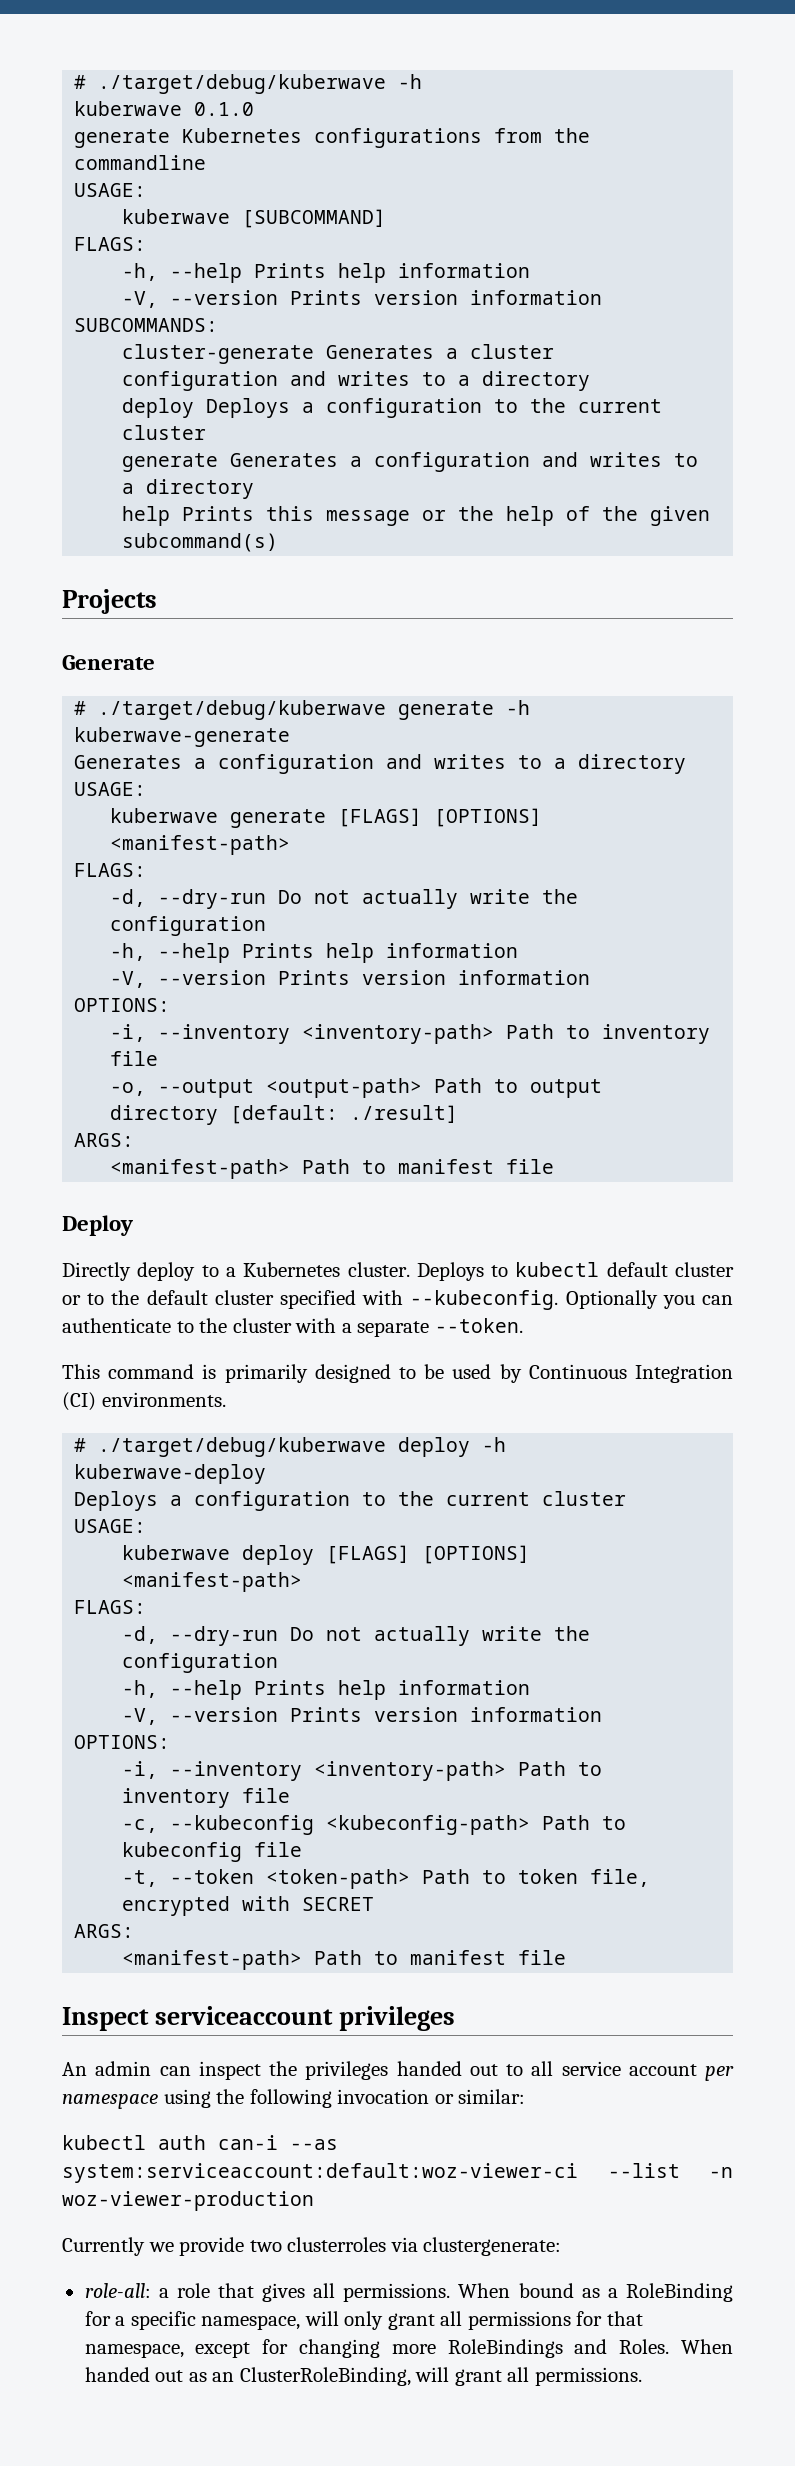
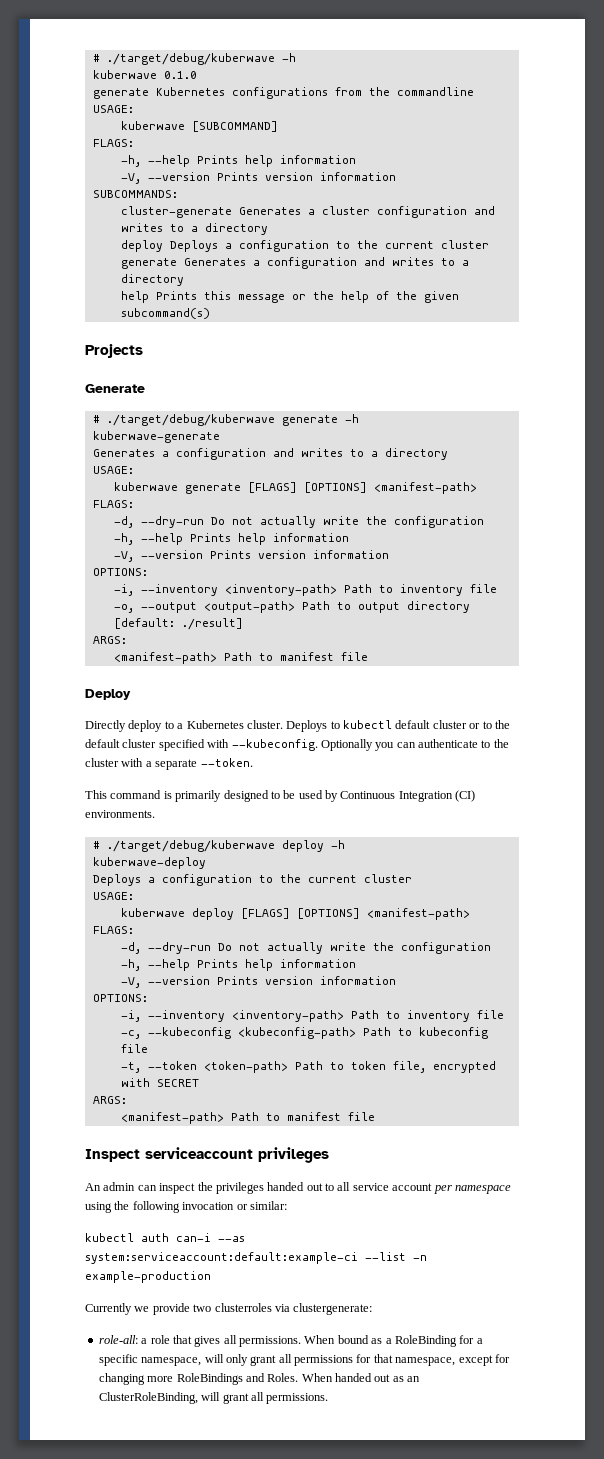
- kubectl auth can-i --as system:serviceaccount:default:woz-viewer-ci --list -n woz-viewer-production
+ kubectl auth can-i --as system:serviceaccount:default:example-ci --list -n example-production

